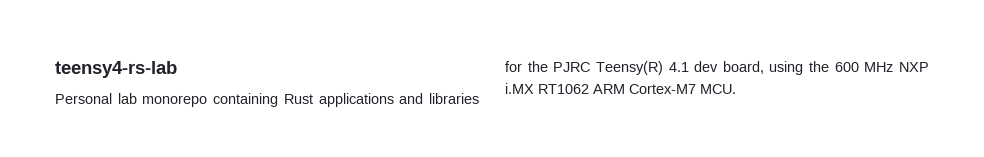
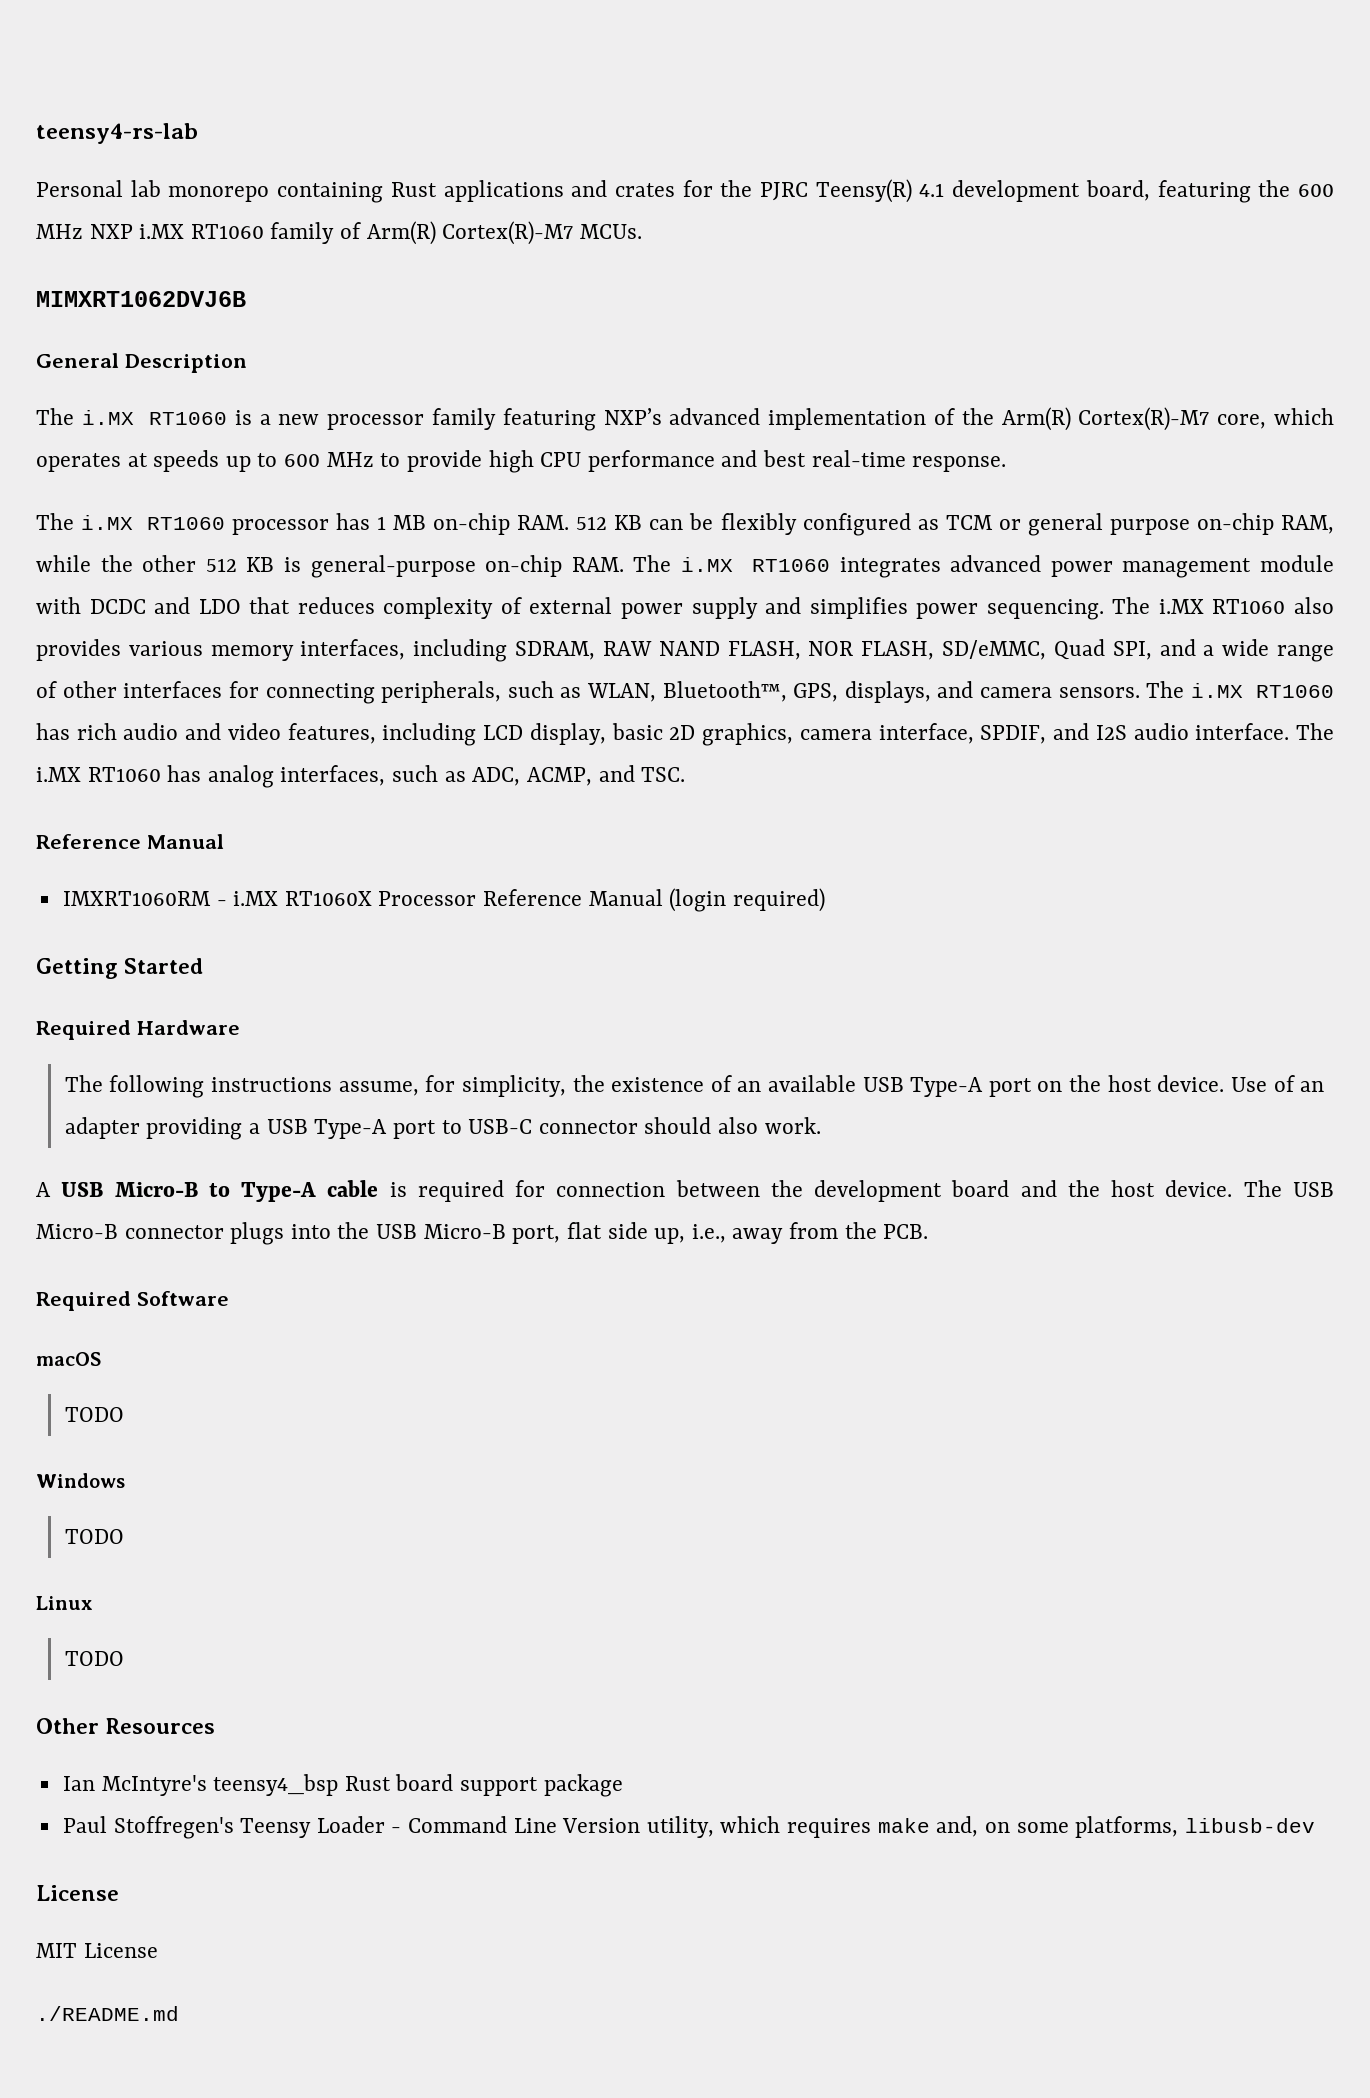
- Personal lab monorepo containing Rust applications and libraries for the PJRC Teensy(R) 4.1 dev board, using the 600 MHz NXP i.MX RT1062 ARM Cortex-M7 MCU.
+ Personal lab monorepo containing Rust applications and crates for the PJRC Teensy(R) 4.1 development board, featuring the 600 MHz NXP i.MX RT1060 family of Arm(R) Cortex(R)-M7 MCUs.
+ MIMXRT1062DVJ6B
+ General Description
+ The i.MX RT1060 is a new processor family featuring NXP’s advanced implementation of the Arm(R) Cortex(R)-M7 core, which operates at speeds up to 600 MHz to provide high CPU performance and best real-time response.
+ The i.MX RT1060 processor has 1 MB on-chip RAM. 512 KB can be flexibly configured as TCM or general purpose on-chip RAM, while the other 512 KB is general-purpose on-chip RAM. The i.MX RT1060 integrates advanced power management module with DCDC and LDO that reduces complexity of external power supply and simplifies power sequencing. The i.MX RT1060 also provides various memory interfaces, including SDRAM, RAW NAND FLASH, NOR FLASH, SD/eMMC, Quad SPI, and a wide range of other interfaces for connecting peripherals, such as WLAN, Bluetooth™, GPS, displays, and camera sensors. The i.MX RT1060 has rich audio and video features, including LCD display, basic 2D graphics, camera interface, SPDIF, and I2S audio interface. The i.MX RT1060 has analog interfaces, such as ADC, ACMP, and TSC.
+ Reference Manual
+ IMXRT1060RM - i.MX RT1060X Processor Reference Manual (login required)
+ Getting Started
+ Required Hardware
+ The following instructions assume, for simplicity, the existence of an available USB Type-A port on the host device. Use of an adapter providing a USB Type-A port to USB-C connector should also work.
+ A USB Micro-B to Type-A cable is required for connection between the development board and the host device. The USB Micro-B connector plugs into the USB Micro-B port, flat side up, i.e., away from the PCB.
+ Required Software
+ macOS
+ TODO
+ Windows
+ TODO
+ Linux
+ TODO
+ Other Resources
+ Ian McIntyre's teensy4_bsp Rust board support package
+ Paul Stoffregen's Teensy Loader - Command Line Version utility, which requires make and, on some platforms, libusb-dev
+ License
+ MIT License
+ ./README.md

